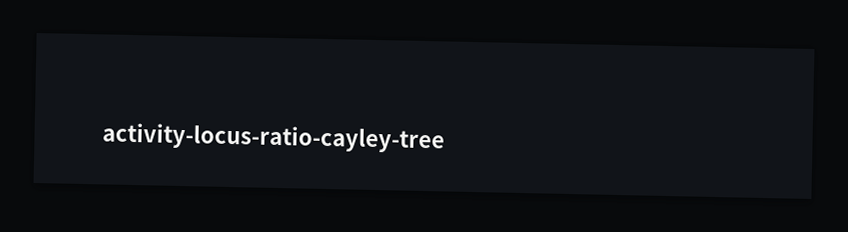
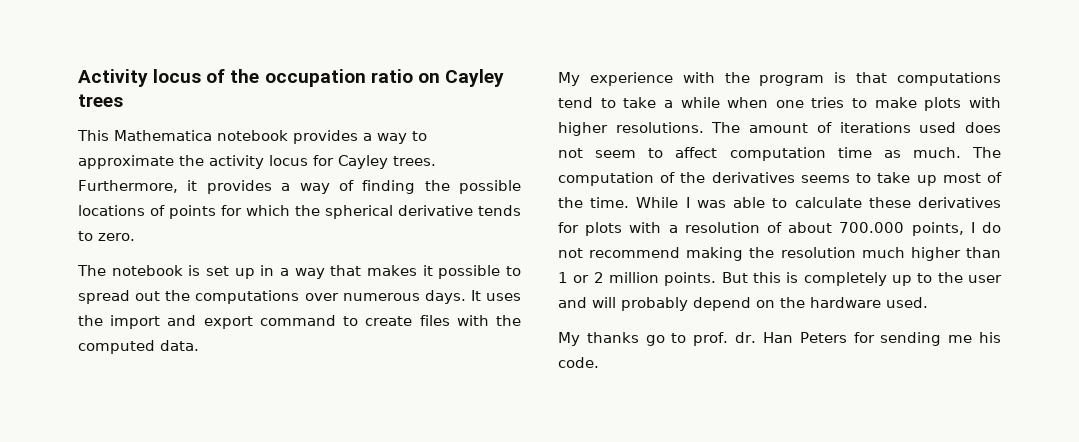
- activity-locus-ratio-cayley-tree
+ Activity locus of the occupation ratio on Cayley trees
+ This Mathematica notebook provides a way to approximate the activity locus for Cayley trees. Furthermore, it provides a way of finding the possible locations of points for which the spherical derivative tends to zero.
+ The notebook is set up in a way that makes it possible to spread out the computations over numerous days. It uses the import and export command to create files with the computed data.
+ My experience with the program is that computations tend to take a while when one tries to make plots with higher resolutions. The amount of iterations used does not seem to affect computation time as much. The computation of the derivatives seems to take up most of the time. While I was able to calculate these derivatives for plots with a resolution of about 700.000 points, I do not recommend making the resolution much higher than 1 or 2 million points. But this is completely up to the user and will probably depend on the hardware used.
+ My thanks go to prof. dr. Han Peters for sending me his code.

